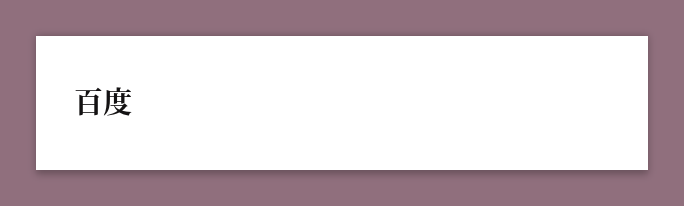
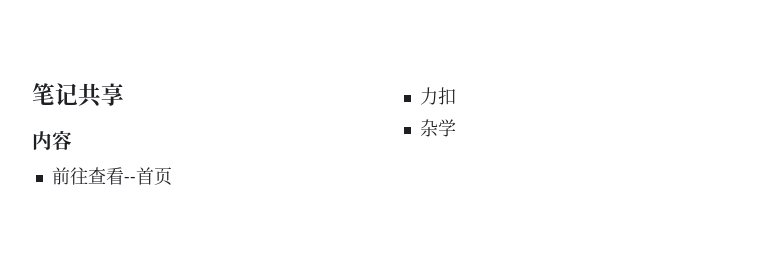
- 百度
+ 笔记共享
+ 内容
+ 前往查看--首页
+ 力扣
+ 杂学

